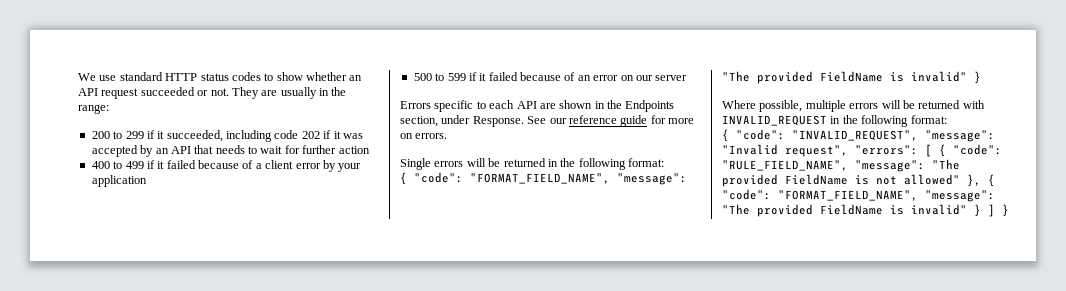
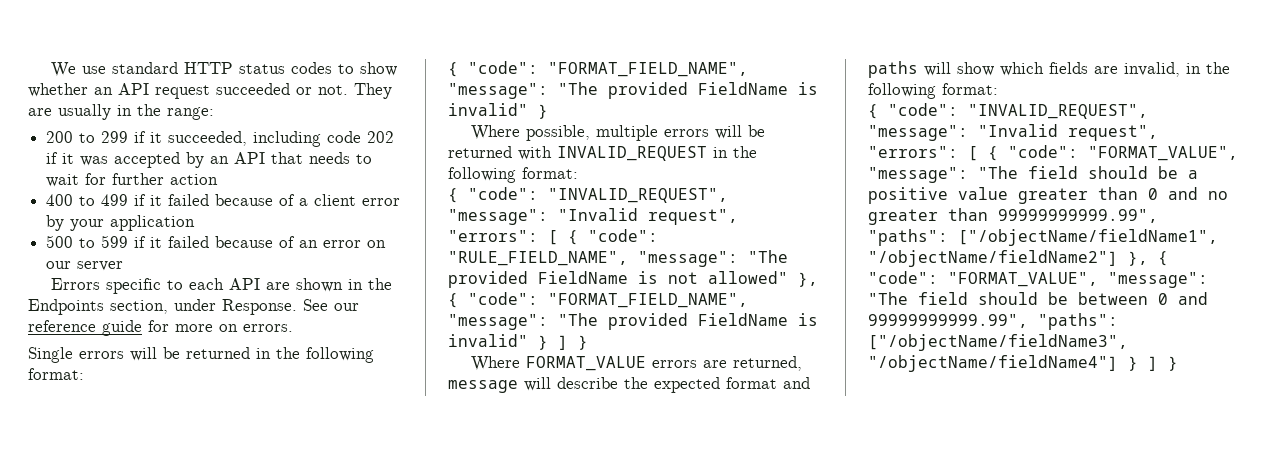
+ Where FORMAT_VALUE errors are returned, message will describe the expected format and paths will show which fields are invalid, in the following format:
+ { "code": "INVALID_REQUEST", "message": "Invalid request", "errors": [ { "code": "FORMAT_VALUE", "message": "The field should be a positive value greater than 0 and no greater than 99999999999.99", "paths": ["/objectName/fieldName1", "/objectName/fieldName2"] }, { "code": "FORMAT_VALUE", "message": "The field should be between 0 and 99999999999.99", "paths": ["/objectName/fieldName3", "/objectName/fieldName4"] } ] }

